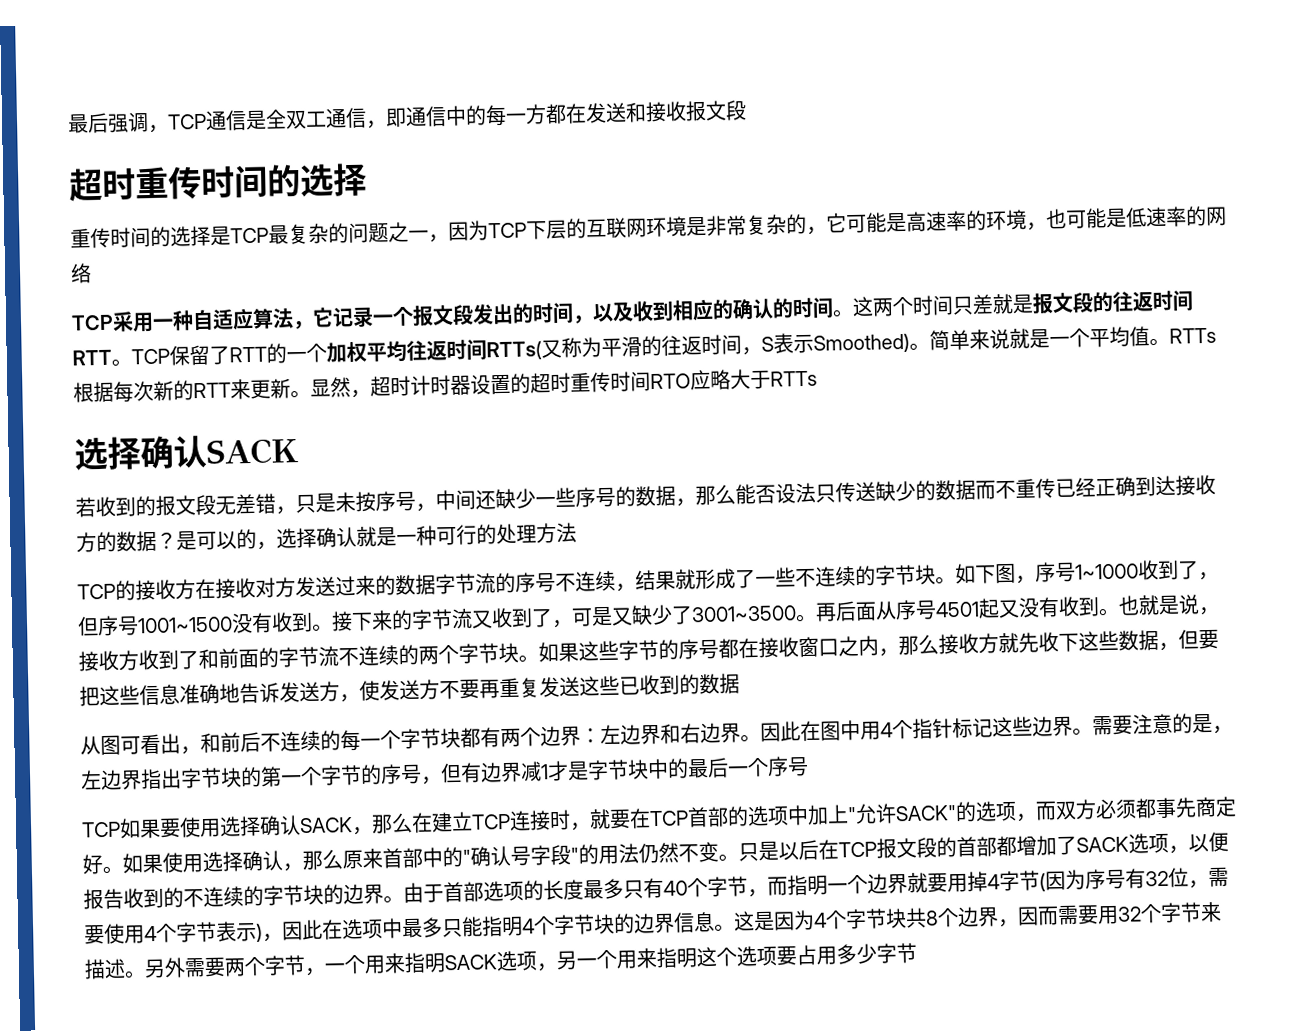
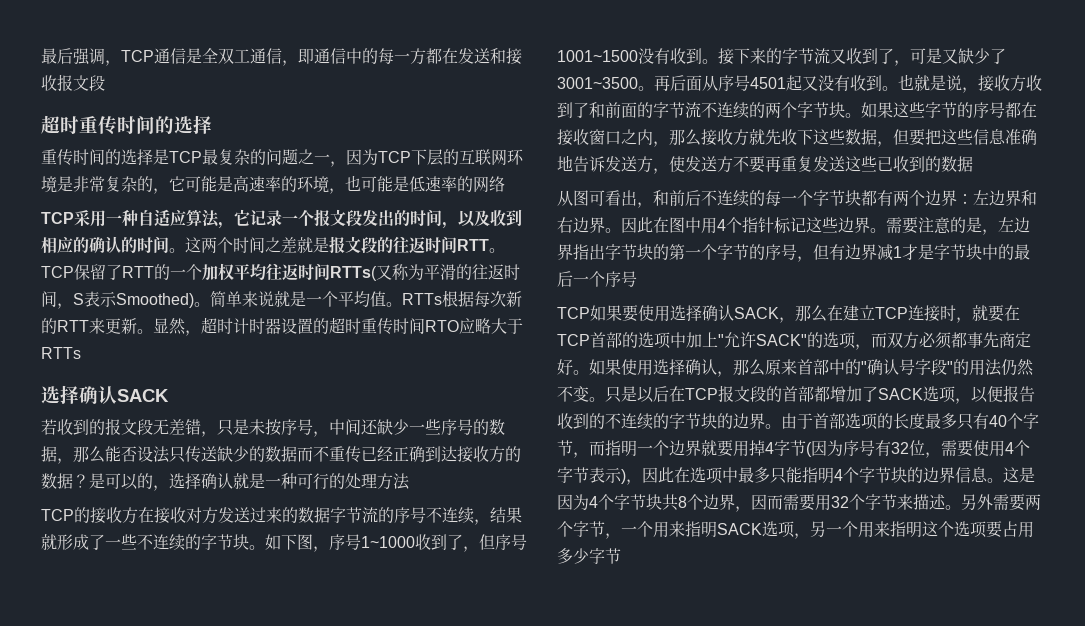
- 这两个时间只差就是报文段的往返时间RTT。
+ 这两个时间之差就是报文段的往返时间RTT。

